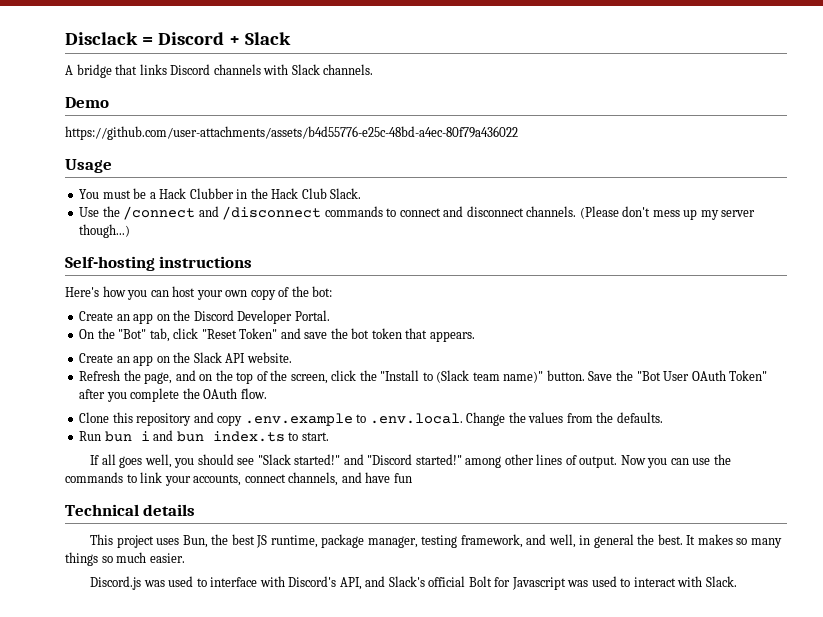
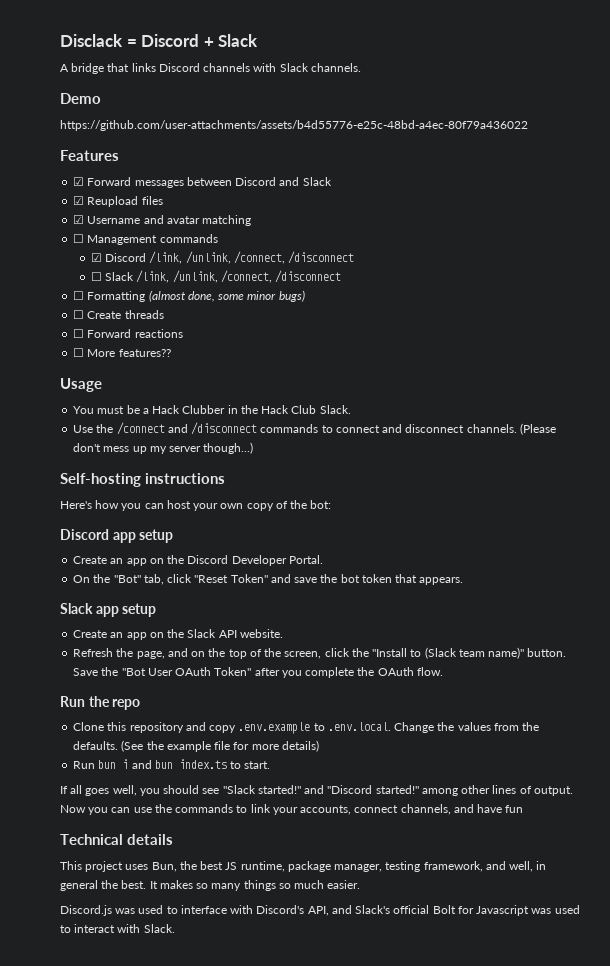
+ Features
+ ☑ Forward messages between Discord and Slack
+ ☑ Reupload files
+ ☑ Username and avatar matching
+ ☐ Management commands
+ ☑ Discord /link, /unlink, /connect, /disconnect
+ ☐ Slack /link, /unlink, /connect, /disconnect
+ ☐ Formatting (almost done, some minor bugs)
+ ☐ Create threads
+ ☐ Forward reactions
+ ☐ More features??
+ Discord app setup
+ Slack app setup
+ Run the repo
+ (See the example file for more details)

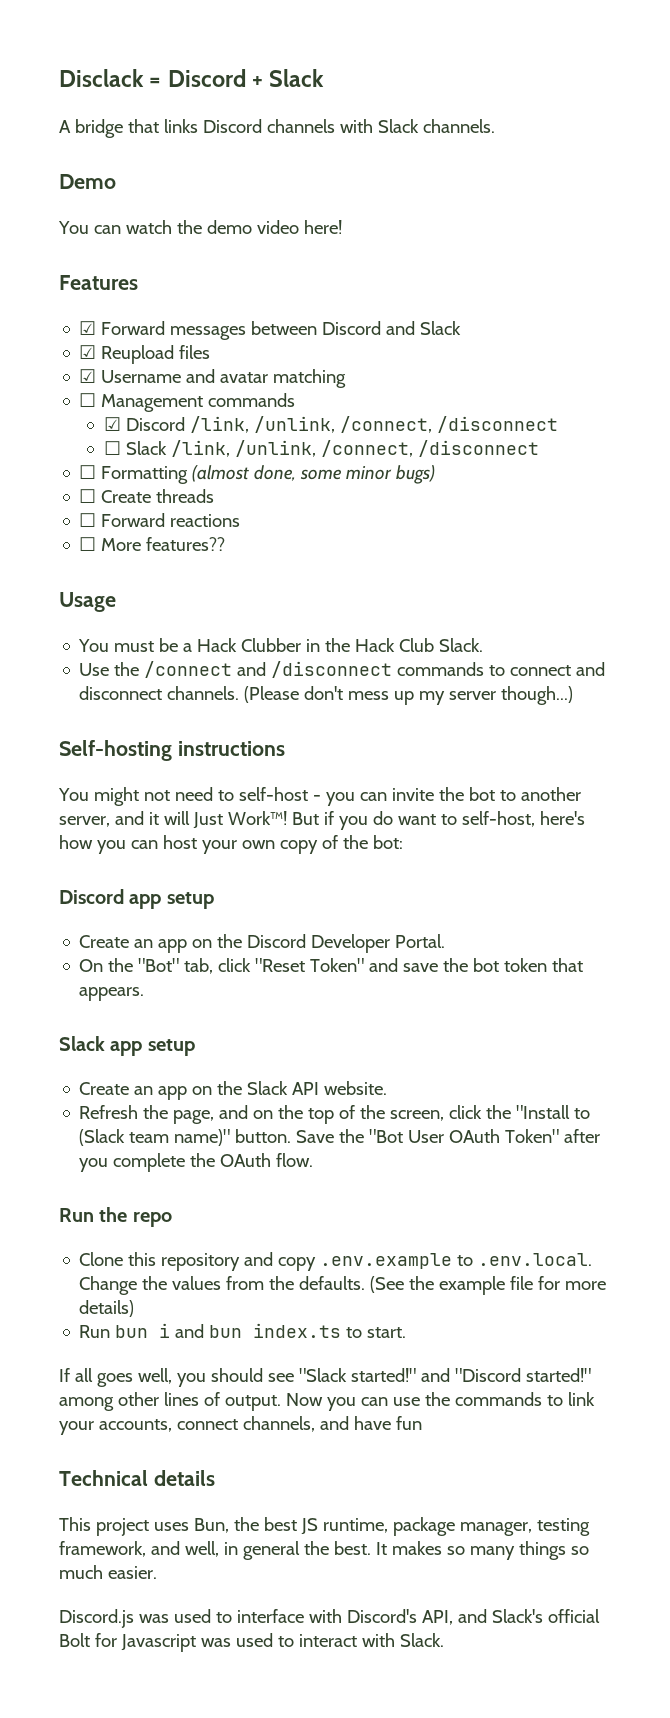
- https://github.com/user-attachments/assets/b4d55776-e25c-48bd-a4ec-80f79a436022
+ You can watch the demo video here!
- Here's how you can host your own copy of the bot:
+ You might not need to self-host - you can invite the bot to another server, and it will Just Work™! But if you do want to self-host, here's how you can host your own copy of the bot:

